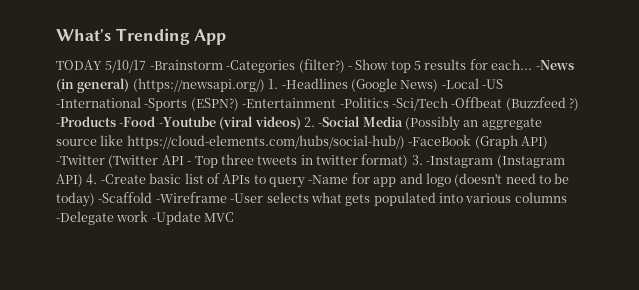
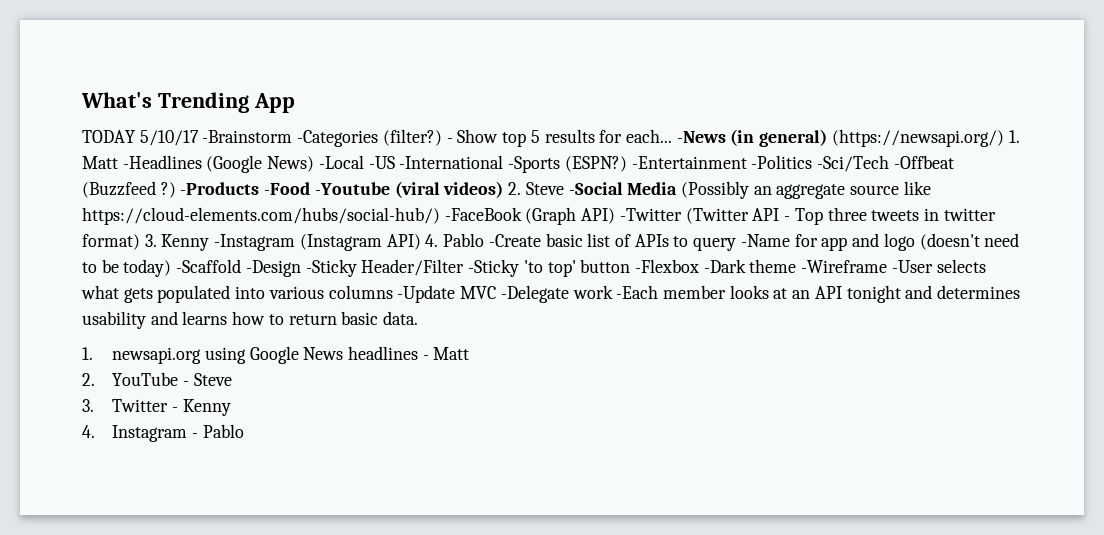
- -News (in general) (https://newsapi.org/) 1. -Headlines (Google News) -Local -US -International -Sports (ESPN?)
+ -News (in general) (https://newsapi.org/) 1. Matt -Headlines (Google News) -Local -US -International -Sports (ESPN?)
- -Products -Food -Youtube (viral videos) 2. -Social Media (Possibly an aggregate source like https://cloud-elements.com/hubs/social-hub/) -FaceBook (Graph API) -Twitter (Twitter API - Top three tweets in twitter format) 3. -Instagram (Instagram API) 4. -Create basic list of APIs to query -Name for app and logo (doesn't need to be today) -Scaffold -Wireframe -User selects what gets populated into various columns -Delegate work -Update MVC
+ -Products -Food -Youtube (viral videos) 2. Steve -Social Media (Possibly an aggregate source like https://cloud-elements.com/hubs/social-hub/) -FaceBook (Graph API) -Twitter (Twitter API - Top three tweets in twitter format) 3. Kenny -Instagram (Instagram API) 4. Pablo -Create basic list of APIs to query -Name for app and logo (doesn't need to be today) -Scaffold -Design -Sticky Header/Filter -Sticky 'to top' button -Flexbox -Dark theme -Wireframe -User selects what gets populated into various columns -Update MVC -Delegate work -Each member looks at an API tonight and determines usability and learns how to return basic data.
+ 1. newsapi.org using Google News headlines - Matt
+ 2. YouTube - Steve
+ 3. Twitter - Kenny
+ 4. Instagram - Pablo

